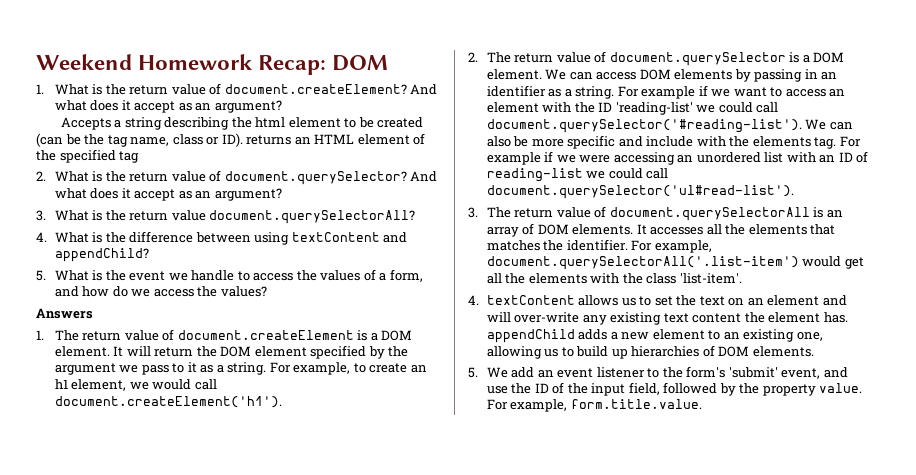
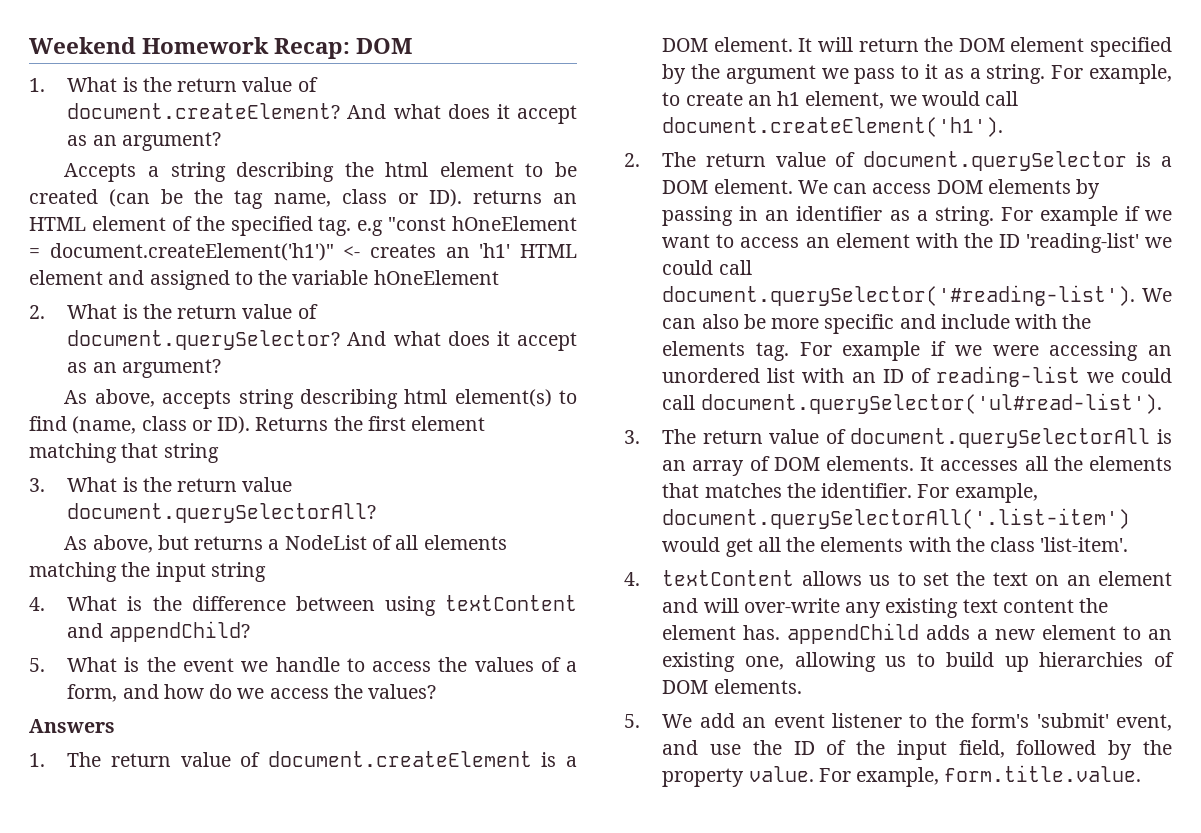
- Accepts a string describing the html element to be created (can be the tag name, class or ID). returns an HTML element of the specified tag
+ Accepts a string describing the html element to be created (can be the tag name, class or ID). returns an HTML element of the specified tag. e.g "const hOneElement = document.createElement('h1')" <- creates an 'h1' HTML element and assigned to the variable hOneElement
+ As above, accepts string describing html element(s) to find (name, class or ID). Returns the first element matching that string
+ As above, but returns a NodeList of all elements matching the input string

